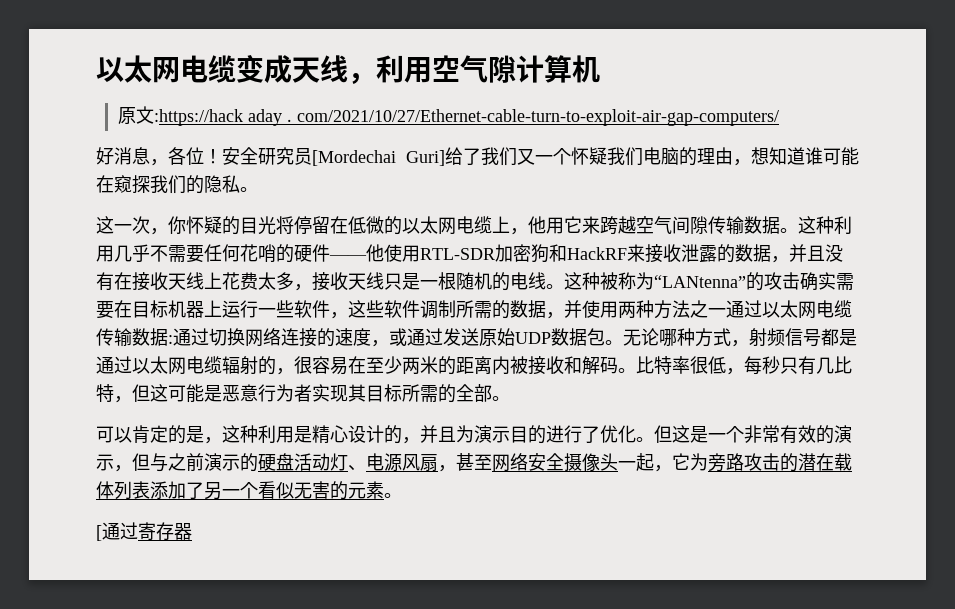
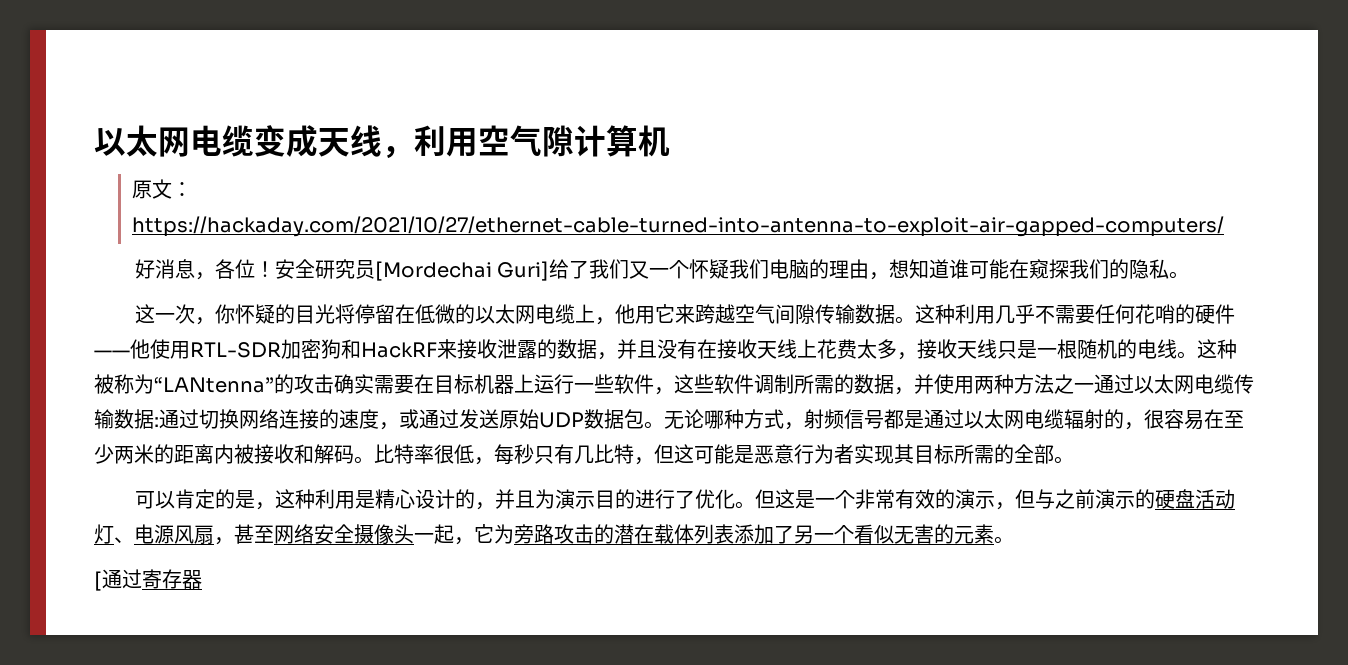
- 原文:https://hack aday . com/2021/10/27/Ethernet-cable-turn-to-exploit-air-gap-computers/
+ 原文：https://hackaday.com/2021/10/27/ethernet-cable-turned-into-antenna-to-exploit-air-gapped-computers/

